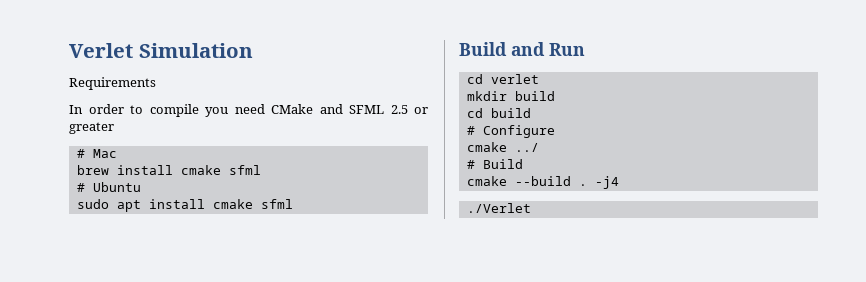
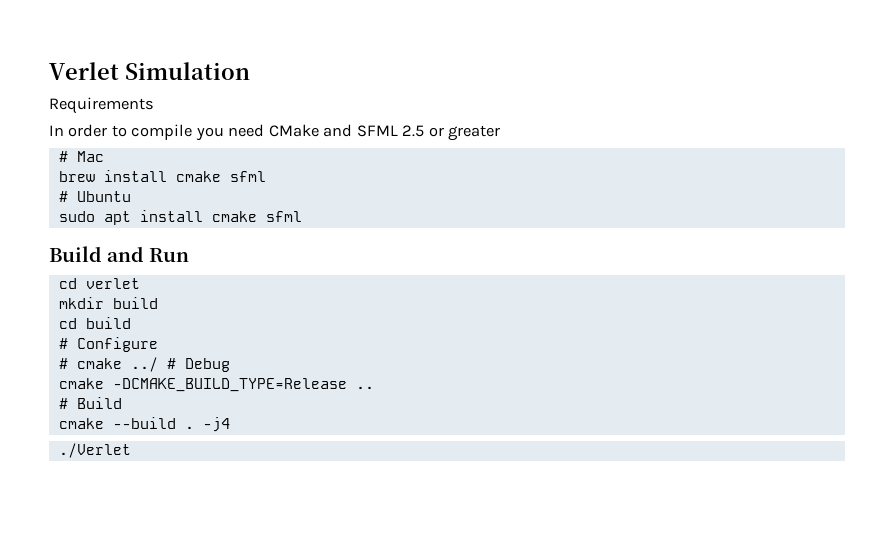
- cmake ../
+ # cmake ../ # Debug
+ cmake -DCMAKE_BUILD_TYPE=Release ..

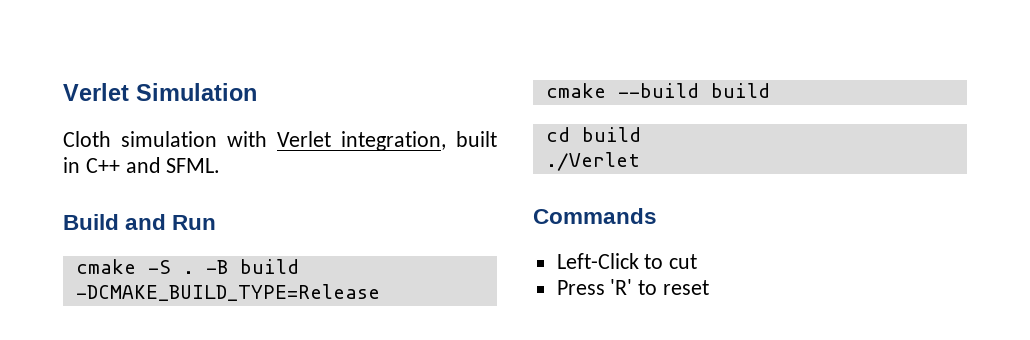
- Requirements
- In order to compile you need CMake and SFML 2.5 or greater
- # Mac
- brew install cmake sfml
- # Ubuntu
- sudo apt install cmake sfml
+ Cloth simulation with Verlet integration, built in C++ and SFML.
  Build and Run
- cd verlet
- mkdir build
+ cmake -S . -B build -DCMAKE_BUILD_TYPE=Release
+ cmake --build build
  cd build
- # Configure
- # cmake ../ # Debug
- cmake -DCMAKE_BUILD_TYPE=Release ..
- # Build
- cmake --build . -j4
  ./Verlet
+ Commands
+ Left-Click to cut
+ Press 'R' to reset

